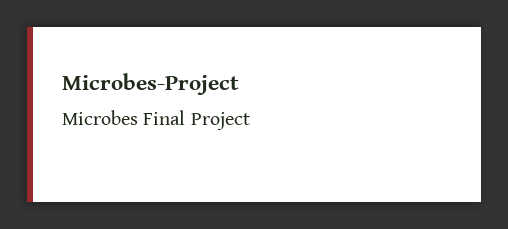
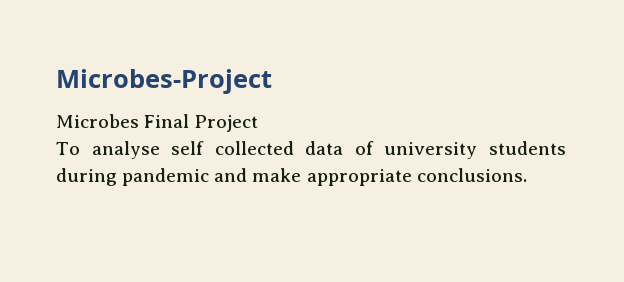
+ To analyse self collected data of university students during pandemic and make appropriate conclusions.

